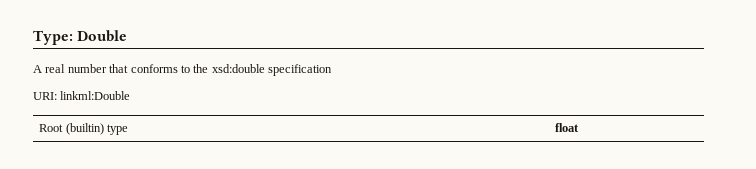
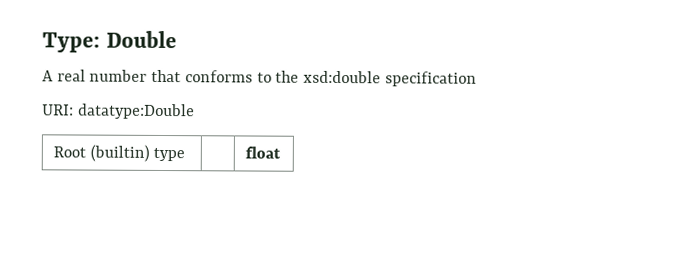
- URI: linkml:Double
+ URI: datatype:Double

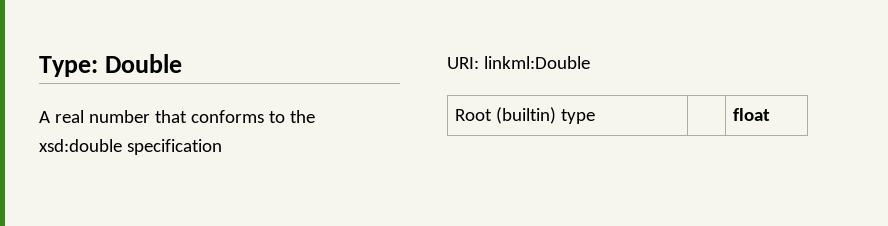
- URI: datatype:Double
+ URI: linkml:Double

